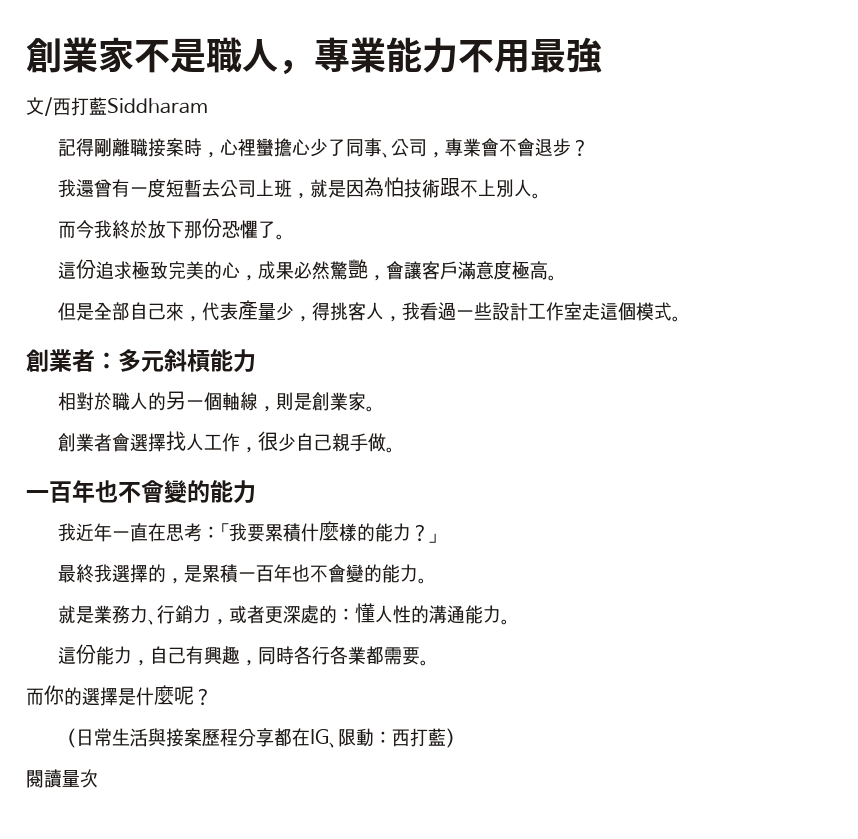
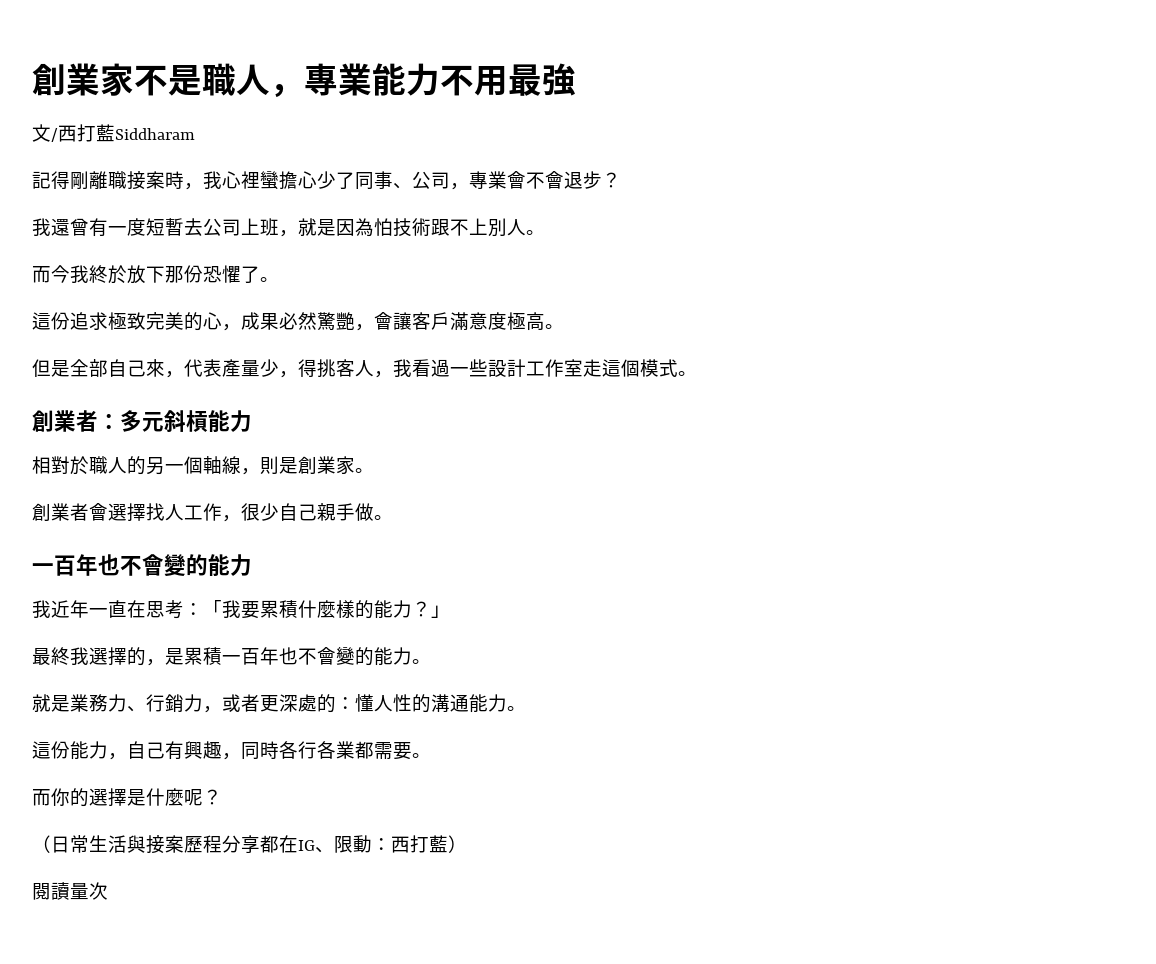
- 記得剛離職接案時，心裡蠻擔心少了同事、公司，專業會不會退步？
+ 記得剛離職接案時，我心裡蠻擔心少了同事、公司，專業會不會退步？

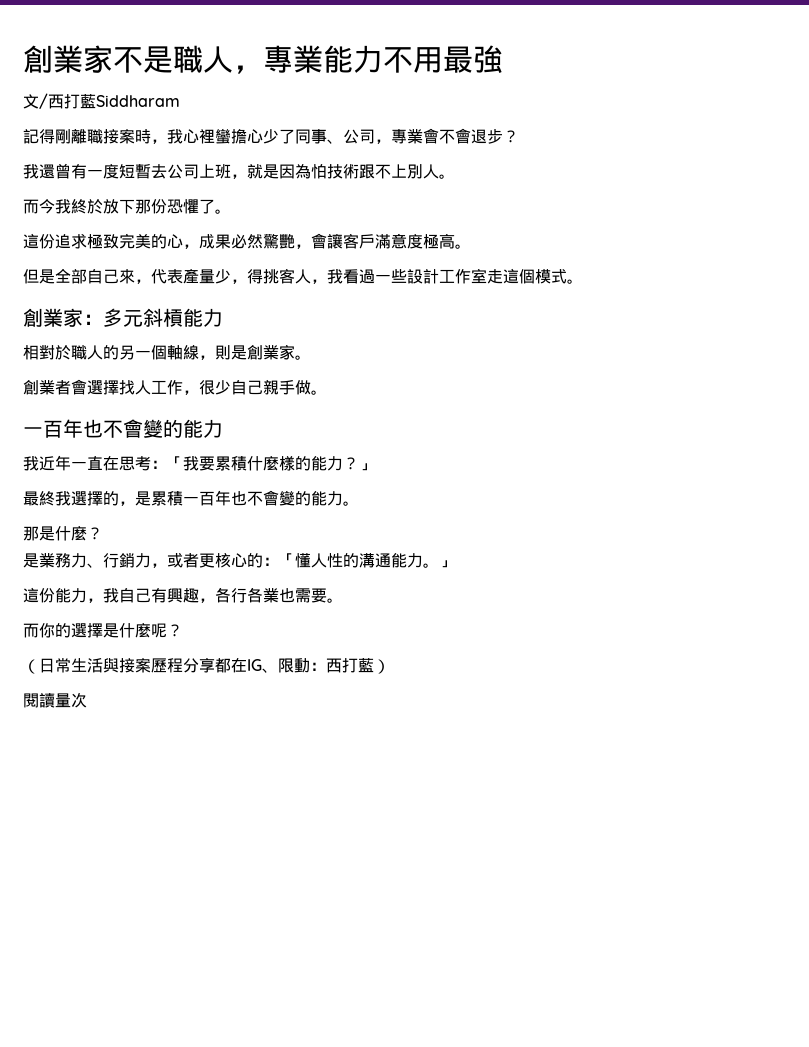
- 創業者：多元斜槓能力
+ 創業家：多元斜槓能力
- 就是業務力、行銷力，或者更深處的：懂人性的溝通能力。
+ 那是什麼？
+ 是業務力、行銷力，或者更核心的：「懂人性的溝通能力。」
- 這份能力，自己有興趣，同時各行各業都需要。
+ 這份能力，我自己有興趣，各行各業也需要。

